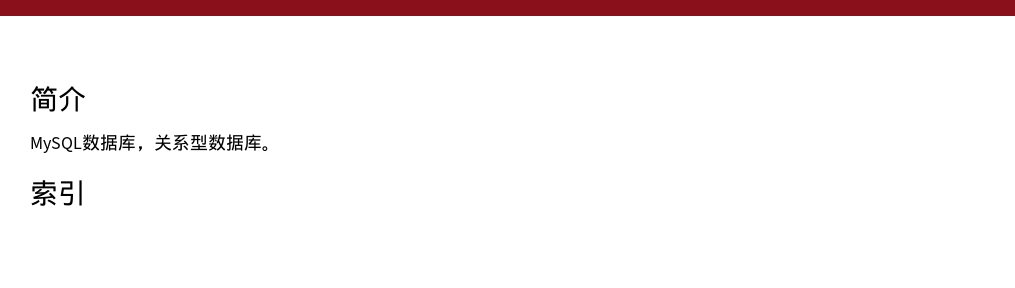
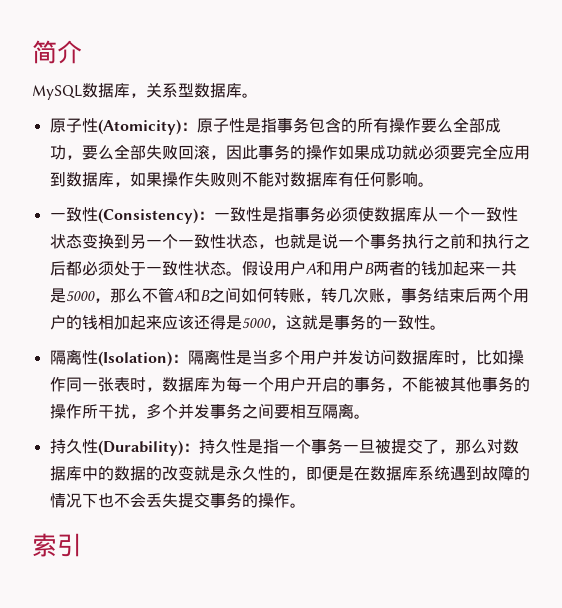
+ 原子性(Atomicity)：原子性是指事务包含的所有操作要么全部成功，要么全部失败回滚，因此事务的操作如果成功就必须要完全应用到数据库，如果操作失败则不能对数据库有任何影响。
+ 一致性(Consistency)：一致性是指事务必须使数据库从一个一致性状态变换到另一个一致性状态，也就是说一个事务执行之前和执行之后都必须处于一致性状态。假设用户A和用户B两者的钱加起来一共是5000，那么不管A和B之间如何转账，转几次账，事务结束后两个用户的钱相加起来应该还得是5000，这就是事务的一致性。
+ 隔离性(Isolation)：隔离性是当多个用户并发访问数据库时，比如操作同一张表时，数据库为每一个用户开启的事务，不能被其他事务的操作所干扰，多个并发事务之间要相互隔离。
+ 持久性(Durability)：持久性是指一个事务一旦被提交了，那么对数据库中的数据的改变就是永久性的，即便是在数据库系统遇到故障的情况下也不会丢失提交事务的操作。

